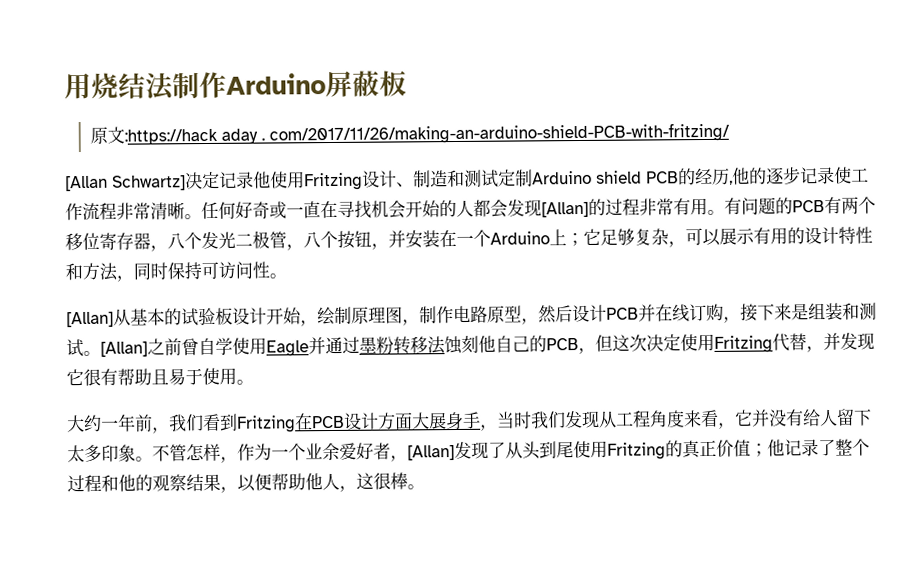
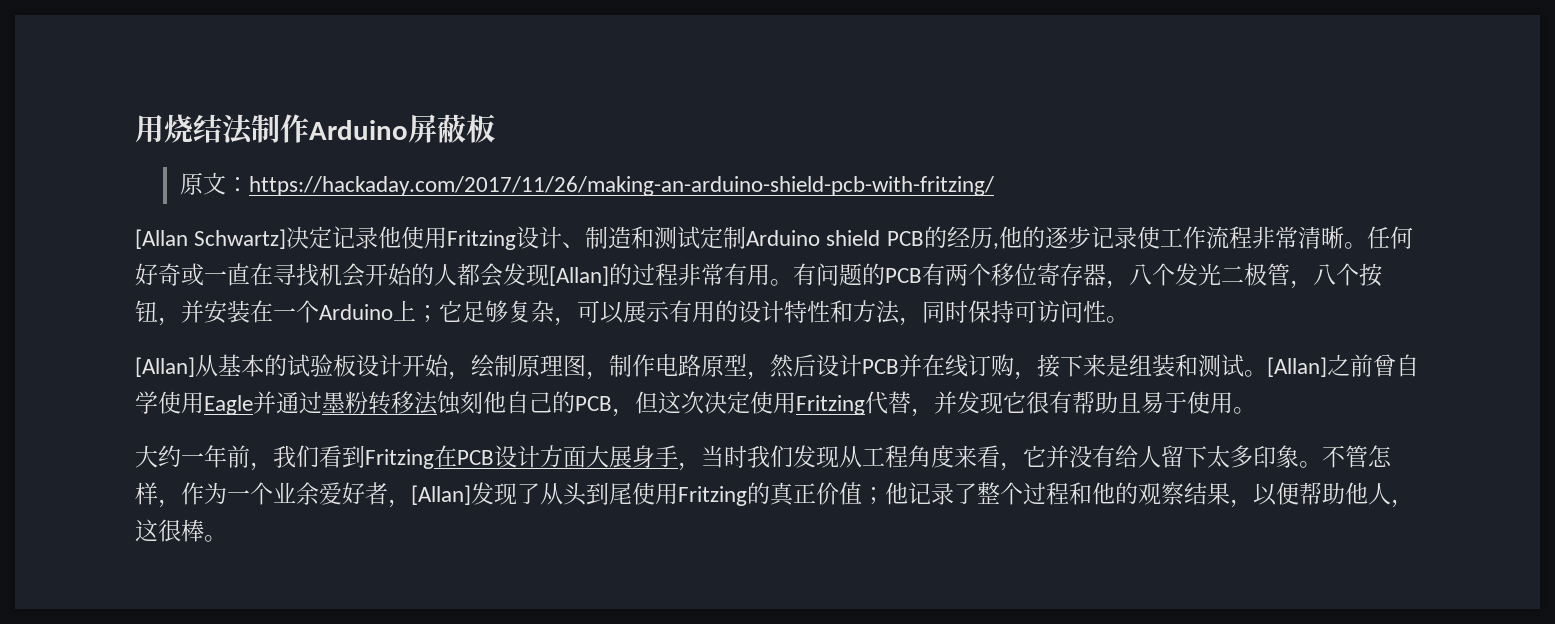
- 原文:https://hack aday . com/2017/11/26/making-an-arduino-shield-PCB-with-fritzing/
+ 原文：https://hackaday.com/2017/11/26/making-an-arduino-shield-pcb-with-fritzing/

